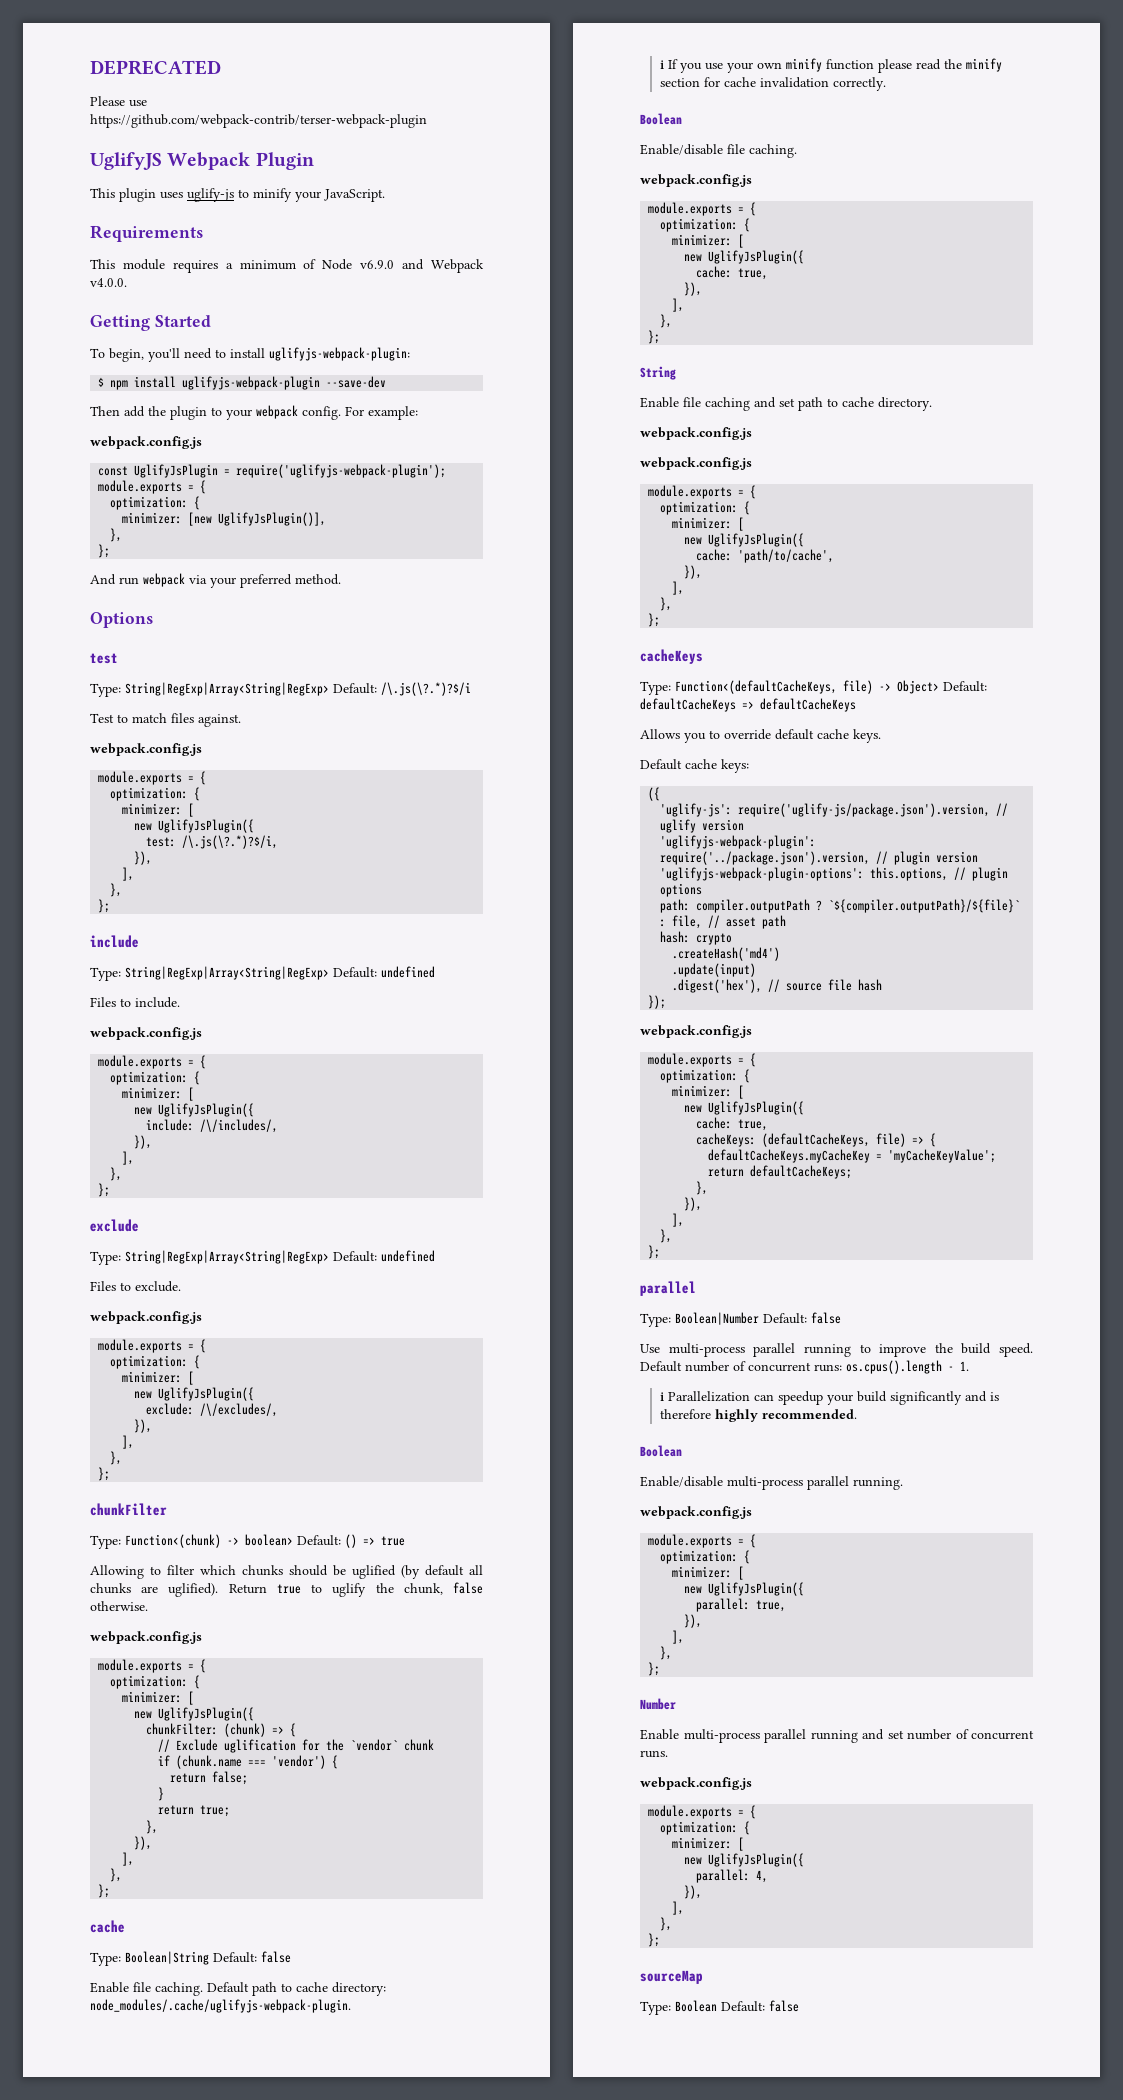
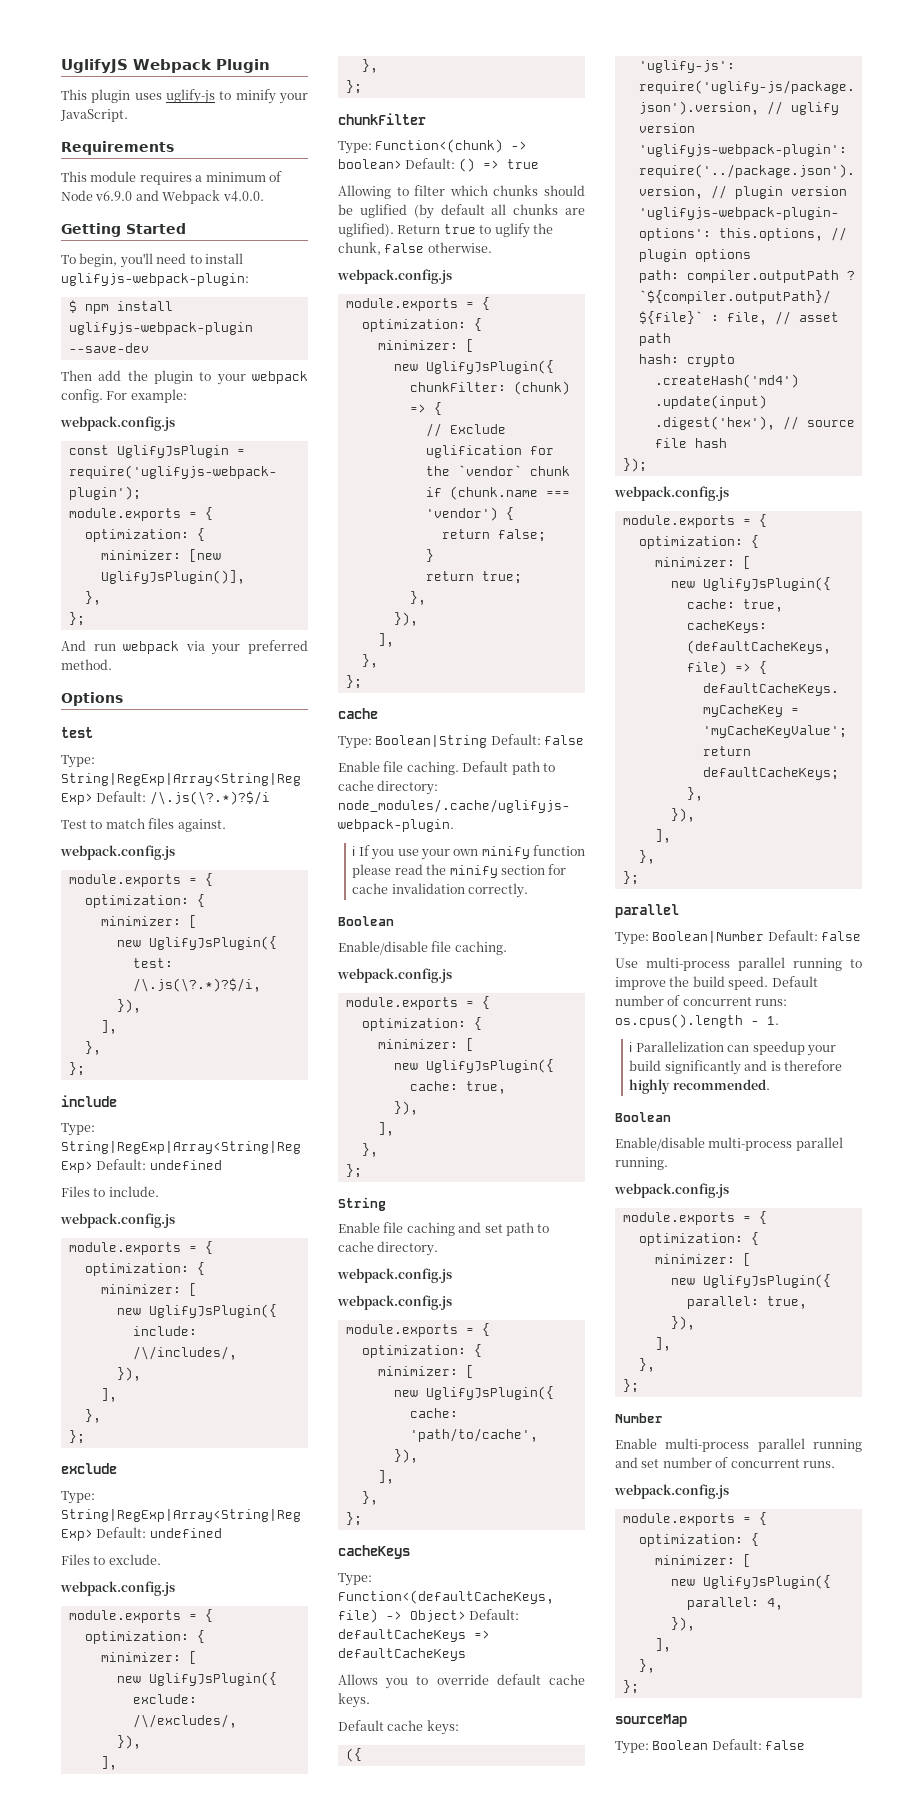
- DEPRECATED
- Please use https://github.com/webpack-contrib/terser-webpack-plugin

